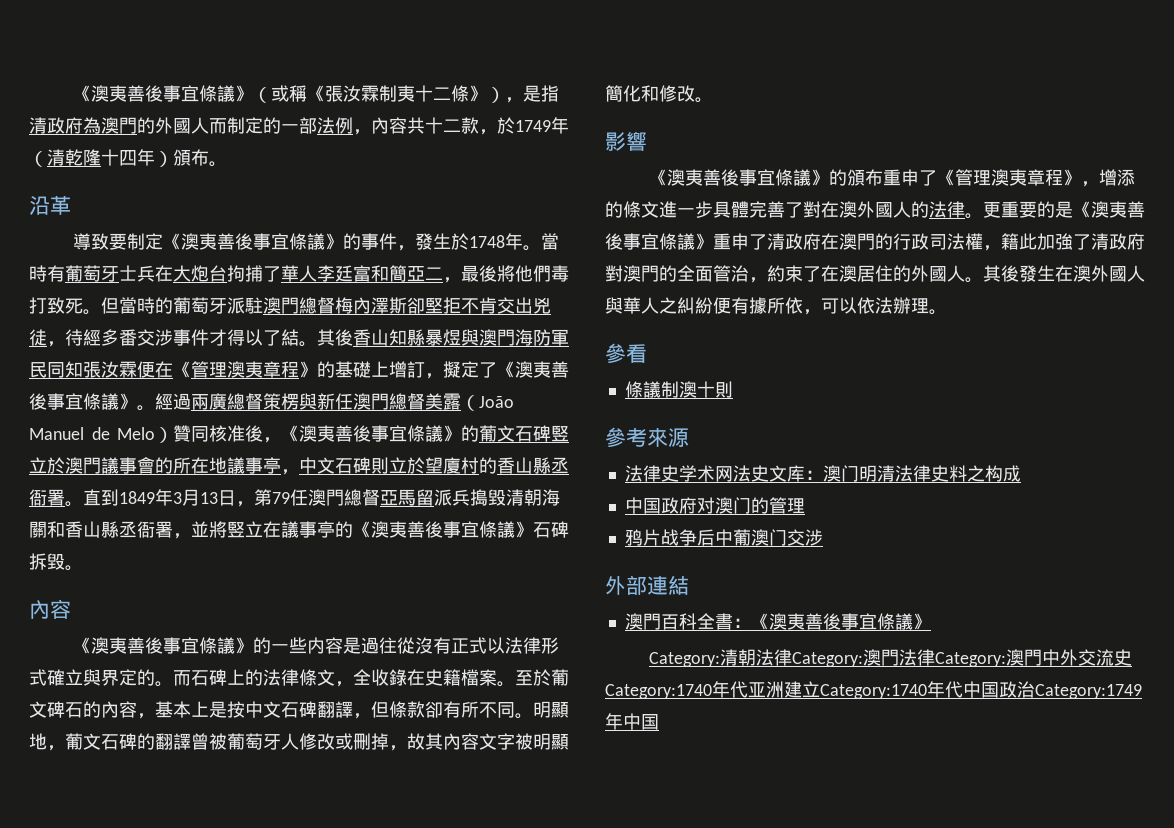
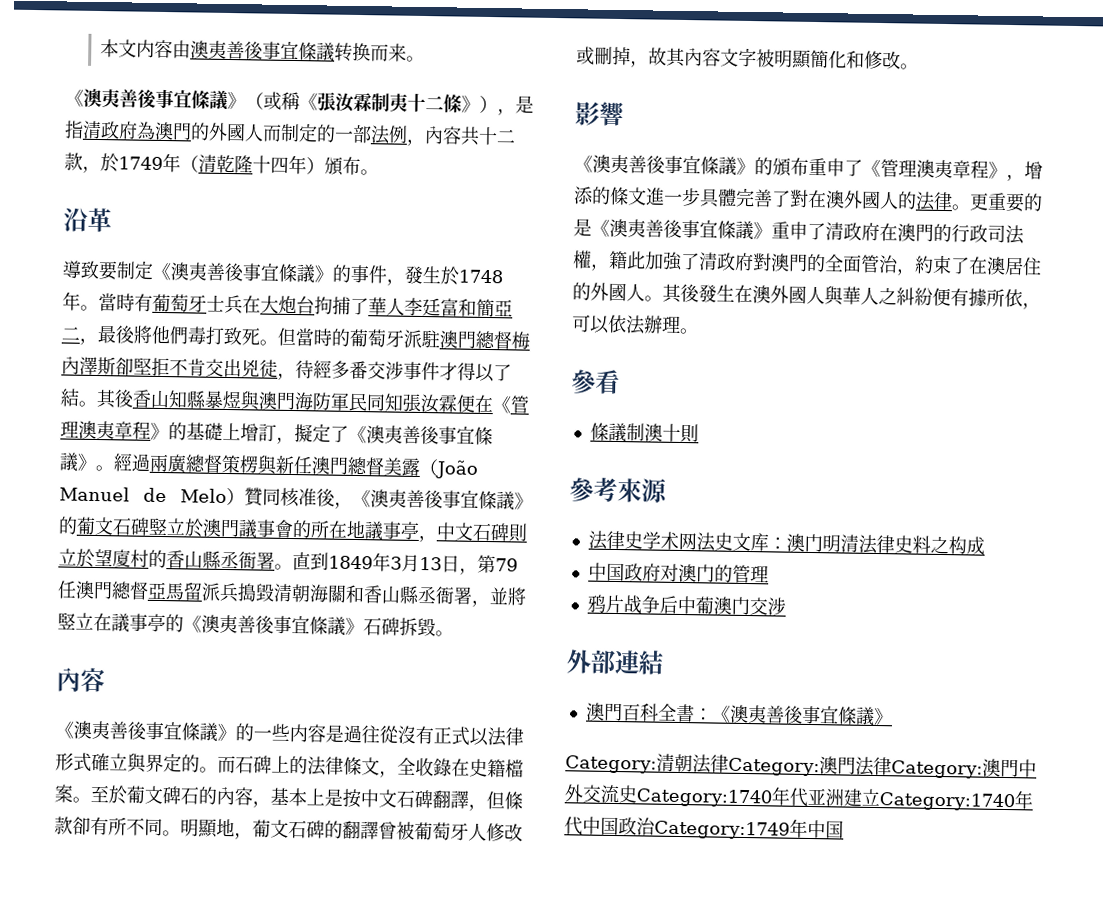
+ 本文内容由澳夷善後事宜條議转换而来。

